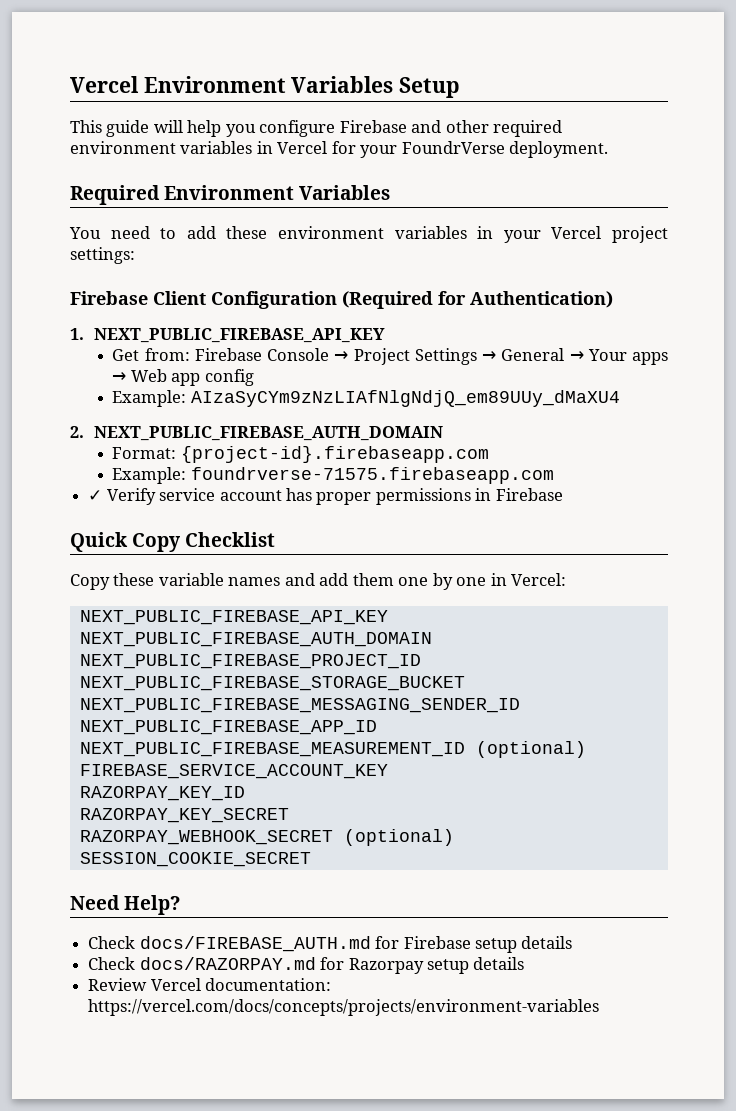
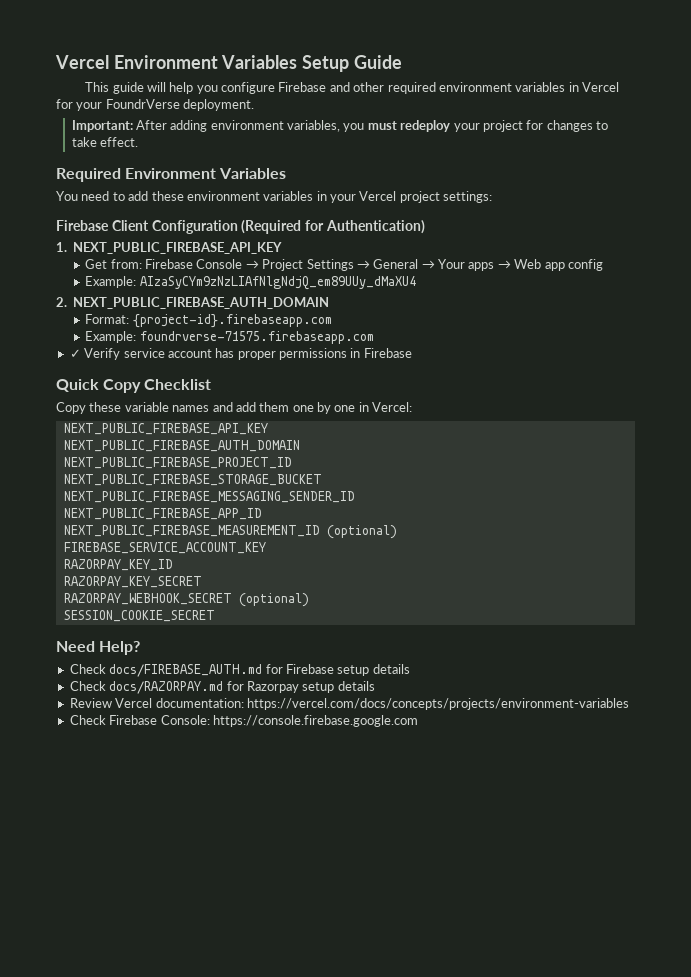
- Vercel Environment Variables Setup
+ Vercel Environment Variables Setup Guide
+ Important: After adding environment variables, you must redeploy your project for changes to take effect.
+ Check Firebase Console: https://console.firebase.google.com

